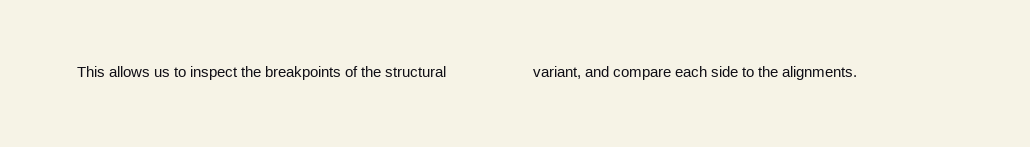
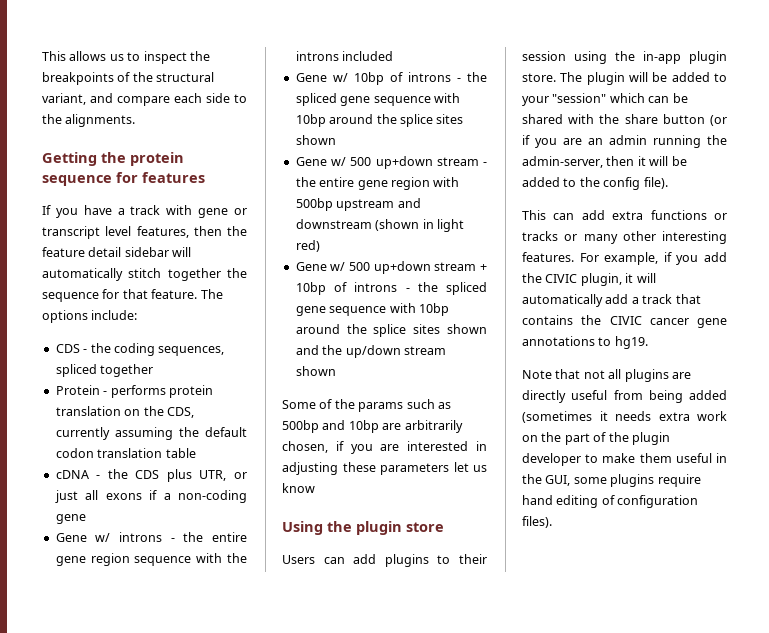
+ Getting the protein sequence for features
+ If you have a track with gene or transcript level features, then the feature detail sidebar will automatically stitch together the sequence for that feature. The options include:
+ CDS - the coding sequences, spliced together
+ Protein - performs protein translation on the CDS, currently assuming the default codon translation table
+ cDNA - the CDS plus UTR, or just all exons if a non-coding gene
+ Gene w/ introns - the entire gene region sequence with the introns included
+ Gene w/ 10bp of introns - the spliced gene sequence with 10bp around the splice sites shown
+ Gene w/ 500 up+down stream - the entire gene region with 500bp upstream and downstream (shown in light red)
+ Gene w/ 500 up+down stream + 10bp of introns - the spliced gene sequence with 10bp around the splice sites shown and the up/down stream shown
+ Some of the params such as 500bp and 10bp are arbitrarily chosen, if you are interested in adjusting these parameters let us know
+ Using the plugin store
+ Users can add plugins to their session using the in-app plugin store. The plugin will be added to your "session" which can be shared with the share button (or if you are an admin running the admin-server, then it will be added to the config file).
+ This can add extra functions or tracks or many other interesting features. For example, if you add the CIVIC plugin, it will automatically add a track that contains the CIVIC cancer gene annotations to hg19.
+ Note that not all plugins are directly useful from being added (sometimes it needs extra work on the part of the plugin developer to make them useful in the GUI, some plugins require hand editing of configuration files).

